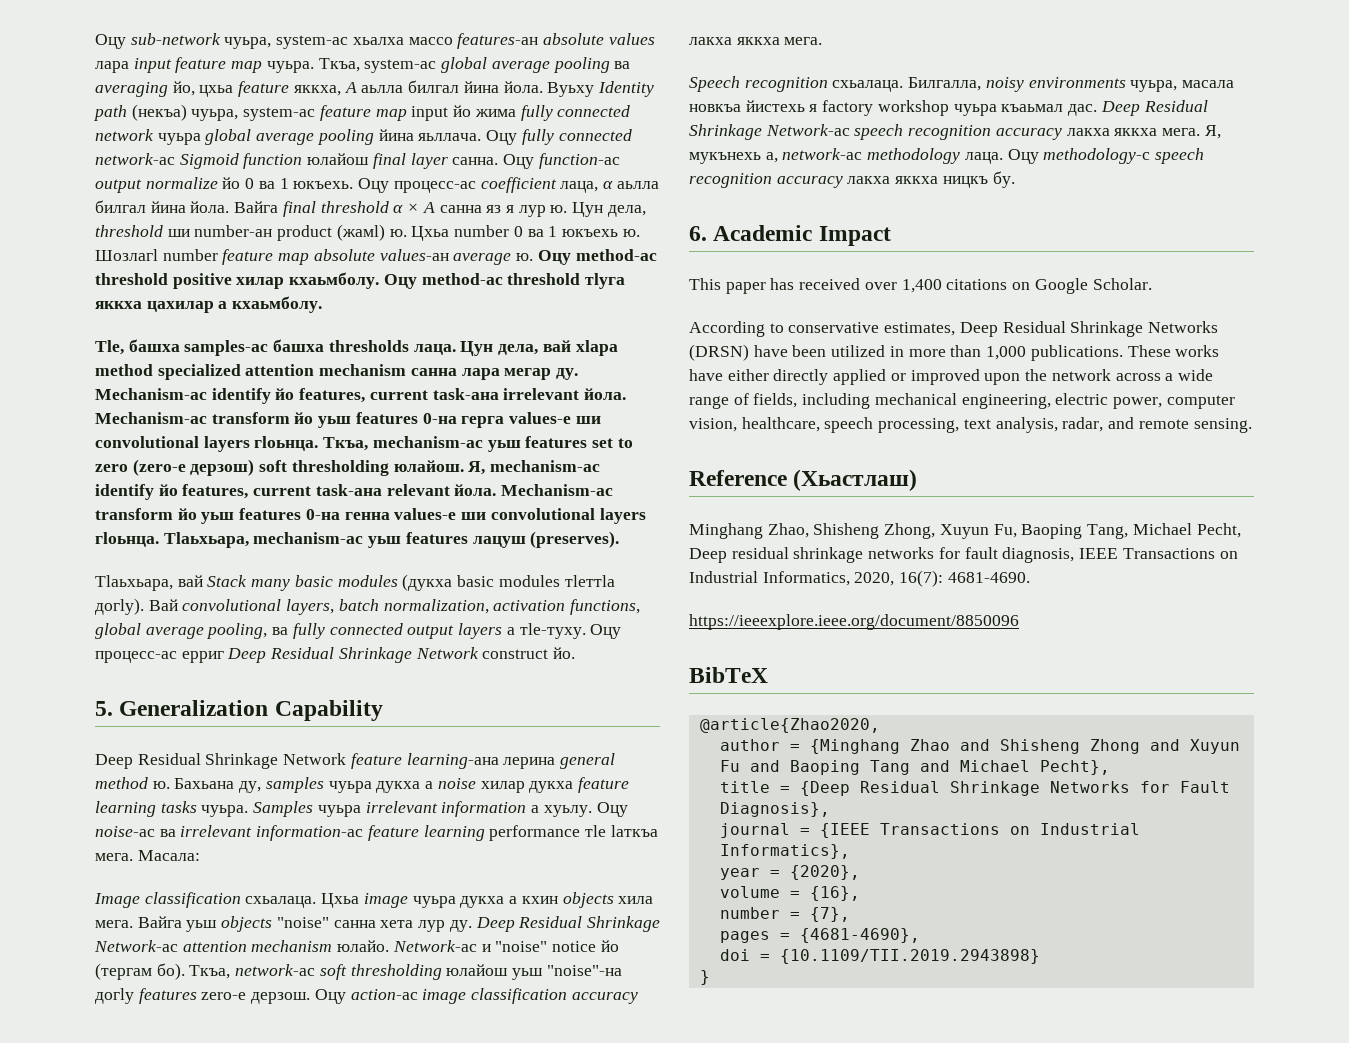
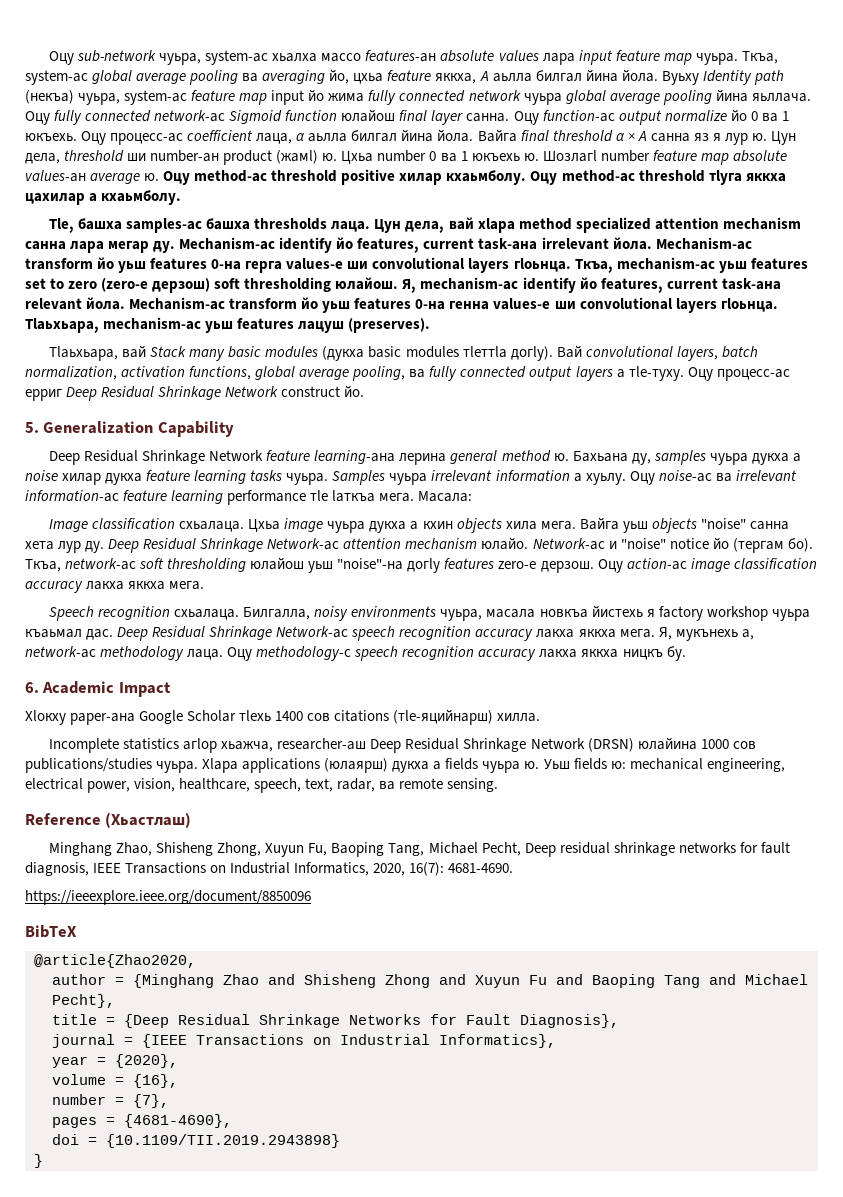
- This paper has received over 1,400 citations on Google Scholar.
- According to conservative estimates, Deep Residual Shrinkage Networks (DRSN) have been utilized in more than 1,000 publications. These works have either directly applied or improved upon the network across a wide range of fields, including mechanical engineering, electric power, computer vision, healthcare, speech processing, text analysis, radar, and remote sensing.
+ Хӏокху paper-ана Google Scholar тӏехь 1400 сов citations (тӏе-яцийнарш) хилла.
+ Incomplete statistics агӏор хьажча, researcher-аш Deep Residual Shrinkage Network (DRSN) юлайина 1000 сов publications/studies чуьра. Хӏара applications (юлаярш) дукха а fields чуьра ю. Уьш fields ю: mechanical engineering, electrical power, vision, healthcare, speech, text, radar, ва remote sensing.

